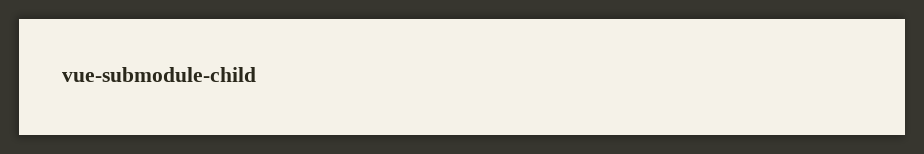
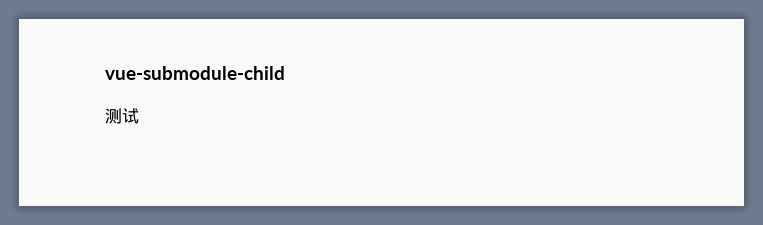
+ 测试

